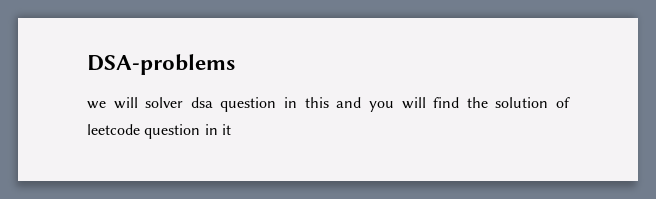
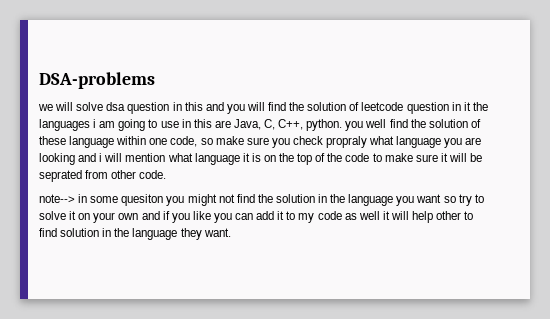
- we will solver dsa question in this and you will find the solution of leetcode question in it
+ we will solve dsa question in this and you will find the solution of leetcode question in it the languages i am going to use in this are Java, C, C++, python. you well find the solution of these language within one code, so make sure you check propraly what language you are looking and i will mention what language it is on the top of the code to make sure it will be seprated from other code.
+ note--> in some quesiton you might not find the solution in the language you want so try to solve it on your own and if you like you can add it to my code as well it will help other to find solution in the language they want.

